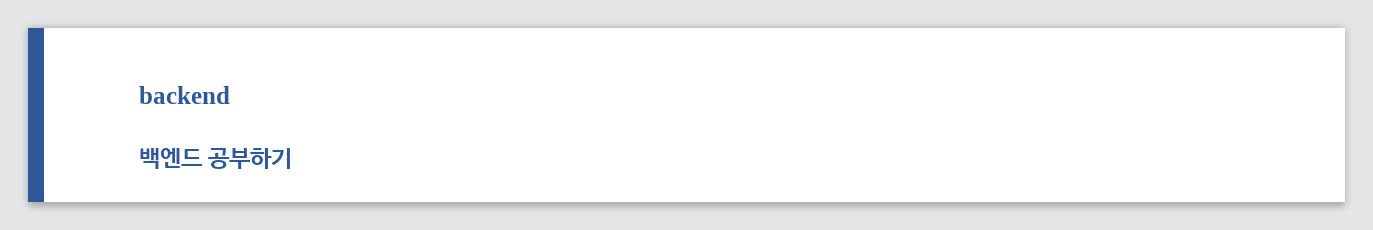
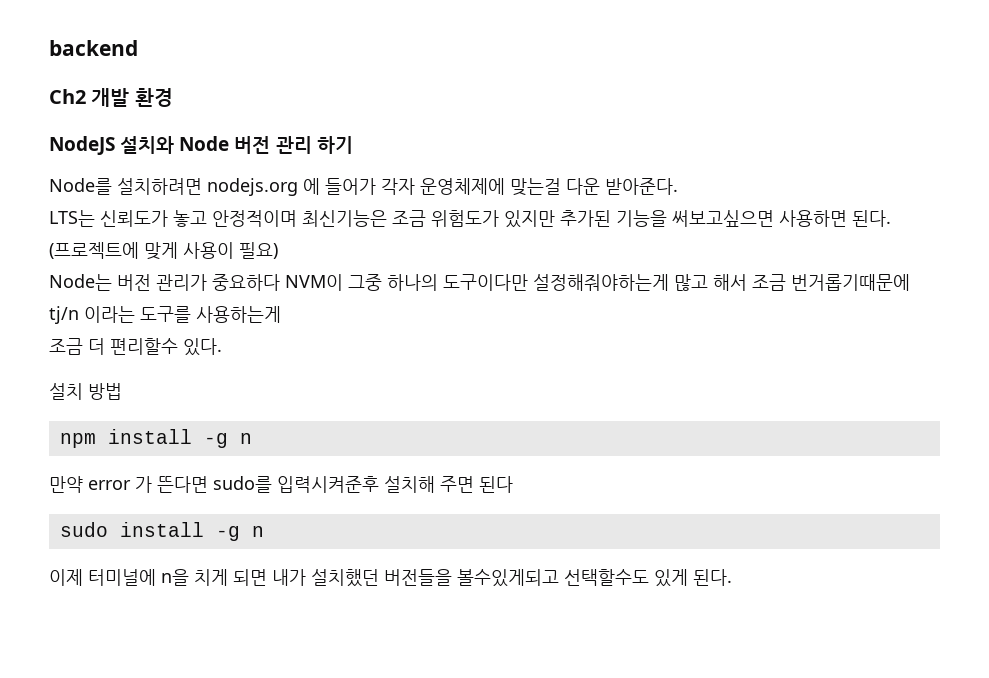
- 백엔드 공부하기
+ Ch2 개발 환경
+ NodeJS 설치와 Node 버전 관리 하기
+ Node를 설치하려면 nodejs.org 에 들어가 각자 운영체제에 맞는걸 다운 받아준다.
+ LTS는 신뢰도가 놓고 안정적이며 최신기능은 조금 위험도가 있지만 추가된 기능을 써보고싶으면 사용하면 된다. (프로젝트에 맞게 사용이 필요)
+ Node는 버전 관리가 중요하다 NVM이 그중 하나의 도구이다만 설정해줘야하는게 많고 해서 조금 번거롭기때문에 tj/n 이라는 도구를 사용하는게
+ 조금 더 편리할수 있다.
+ 설치 방법
+ npm install -g n
+ 만약 error 가 뜬다면 sudo를 입력시켜준후 설치해 주면 된다
+ sudo install -g n
+ 이제 터미널에 n을 치게 되면 내가 설치했던 버전들을 볼수있게되고 선택할수도 있게 된다.

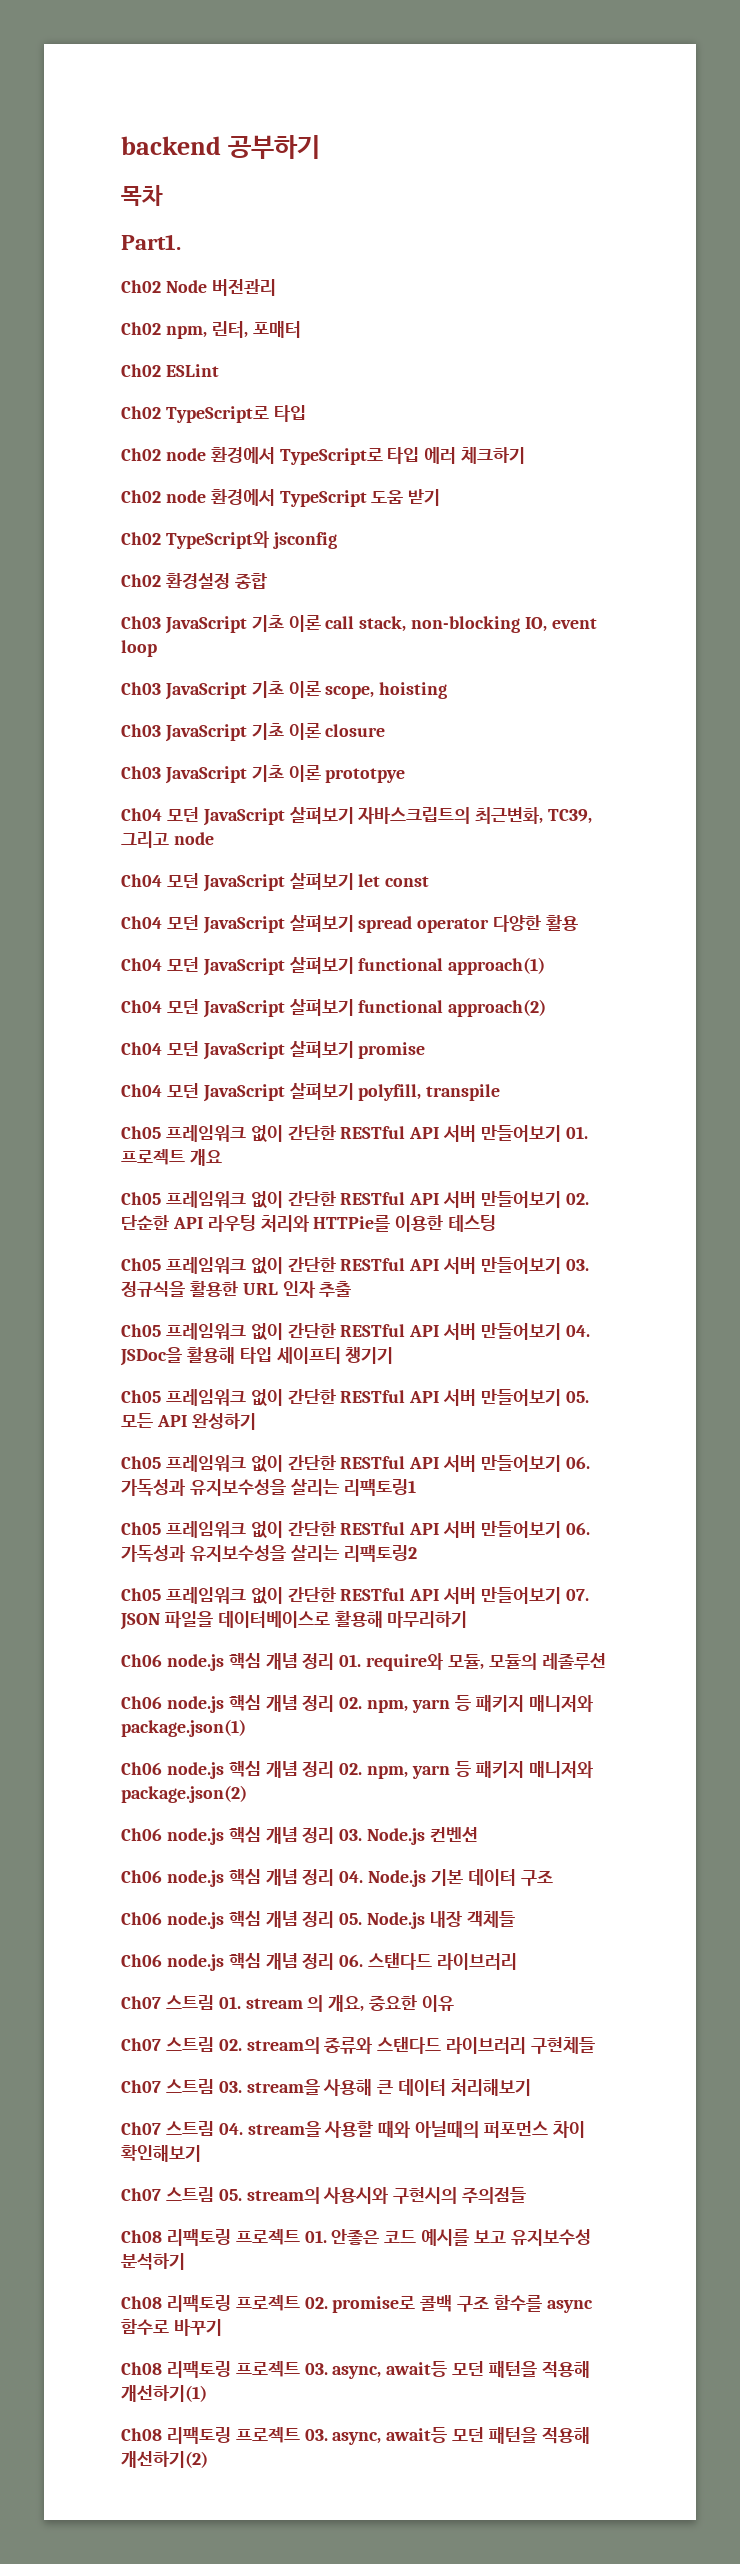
- backend
- Ch2 개발 환경
- NodeJS 설치와 Node 버전 관리 하기
- Node를 설치하려면 nodejs.org 에 들어가 각자 운영체제에 맞는걸 다운 받아준다.
- LTS는 신뢰도가 놓고 안정적이며 최신기능은 조금 위험도가 있지만 추가된 기능을 써보고싶으면 사용하면 된다. (프로젝트에 맞게 사용이 필요)
- Node는 버전 관리가 중요하다 NVM이 그중 하나의 도구이다만 설정해줘야하는게 많고 해서 조금 번거롭기때문에 tj/n 이라는 도구를 사용하는게
- 조금 더 편리할수 있다.
- 설치 방법
- npm install -g n
- 만약 error 가 뜬다면 sudo를 입력시켜준후 설치해 주면 된다
- sudo install -g n
- 이제 터미널에 n을 치게 되면 내가 설치했던 버전들을 볼수있게되고 선택할수도 있게 된다.
+ backend 공부하기
+ 목차
+ Part1.
+ Ch02 Node 버전관리
+ Ch02 npm, 린터, 포매터
+ Ch02 ESLint
+ Ch02 TypeScript로 타입
+ Ch02 node 환경에서 TypeScript로 타입 에러 체크하기
+ Ch02 node 환경에서 TypeScript 도움 받기
+ Ch02 TypeScript와 jsconfig
+ Ch02 환경설정 종합
+ Ch03 JavaScript 기초 이론 call stack, non-blocking IO, event loop
+ Ch03 JavaScript 기초 이론 scope, hoisting
+ Ch03 JavaScript 기초 이론 closure
+ Ch03 JavaScript 기초 이론 prototpye
+ Ch04 모던 JavaScript 살펴보기 자바스크립트의 최근변화, TC39, 그리고 node
+ Ch04 모던 JavaScript 살펴보기 let const
+ Ch04 모던 JavaScript 살펴보기 spread operator 다양한 활용
+ Ch04 모던 JavaScript 살펴보기 functional approach(1)
+ Ch04 모던 JavaScript 살펴보기 functional approach(2)
+ Ch04 모던 JavaScript 살펴보기 promise
+ Ch04 모던 JavaScript 살펴보기 polyfill, transpile
+ Ch05 프레임워크 없이 간단한 RESTful API 서버 만들어보기 01. 프로젝트 개요
+ Ch05 프레임워크 없이 간단한 RESTful API 서버 만들어보기 02. 단순한 API 라우팅 처리와 HTTPie를 이용한 테스팅
+ Ch05 프레임워크 없이 간단한 RESTful API 서버 만들어보기 03. 정규식을 활용한 URL 인자 추출
+ Ch05 프레임워크 없이 간단한 RESTful API 서버 만들어보기 04. JSDoc을 활용해 타입 세이프티 챙기기
+ Ch05 프레임워크 없이 간단한 RESTful API 서버 만들어보기 05. 모든 API 완성하기
+ Ch05 프레임워크 없이 간단한 RESTful API 서버 만들어보기 06. 가독성과 유지보수성을 살리는 리팩토링1
+ Ch05 프레임워크 없이 간단한 RESTful API 서버 만들어보기 06. 가독성과 유지보수성을 살리는 리팩토링2
+ Ch05 프레임워크 없이 간단한 RESTful API 서버 만들어보기 07. JSON 파일을 데이터베이스로 활용해 마무리하기
+ Ch06 node.js 핵심 개념 정리 01. require와 모듈, 모듈의 레졸루션
+ Ch06 node.js 핵심 개념 정리 02. npm, yarn 등 패키지 매니저와 package.json(1)
+ Ch06 node.js 핵심 개념 정리 02. npm, yarn 등 패키지 매니저와 package.json(2)
+ Ch06 node.js 핵심 개념 정리 03. Node.js 컨벤션
+ Ch06 node.js 핵심 개념 정리 04. Node.js 기본 데이터 구조
+ Ch06 node.js 핵심 개념 정리 05. Node.js 내장 객체들
+ Ch06 node.js 핵심 개념 정리 06. 스탠다드 라이브러리
+ Ch07 스트림 01. stream 의 개요, 중요한 이유
+ Ch07 스트림 02. stream의 종류와 스탠다드 라이브러리 구현체들
+ Ch07 스트림 03. stream을 사용해 큰 데이터 처리해보기
+ Ch07 스트림 04. stream을 사용할 때와 아닐때의 퍼포먼스 차이 확인해보기
+ Ch07 스트림 05. stream의 사용시와 구현시의 주의점들
+ Ch08 리팩토링 프로젝트 01. 안좋은 코드 예시를 보고 유지보수성 분석하기
+ Ch08 리팩토링 프로젝트 02. promise로 콜백 구조 함수를 async 함수로 바꾸기
+ Ch08 리팩토링 프로젝트 03. async, await등 모던 패턴을 적용해 개선하기(1)
+ Ch08 리팩토링 프로젝트 03. async, await등 모던 패턴을 적용해 개선하기(2)

